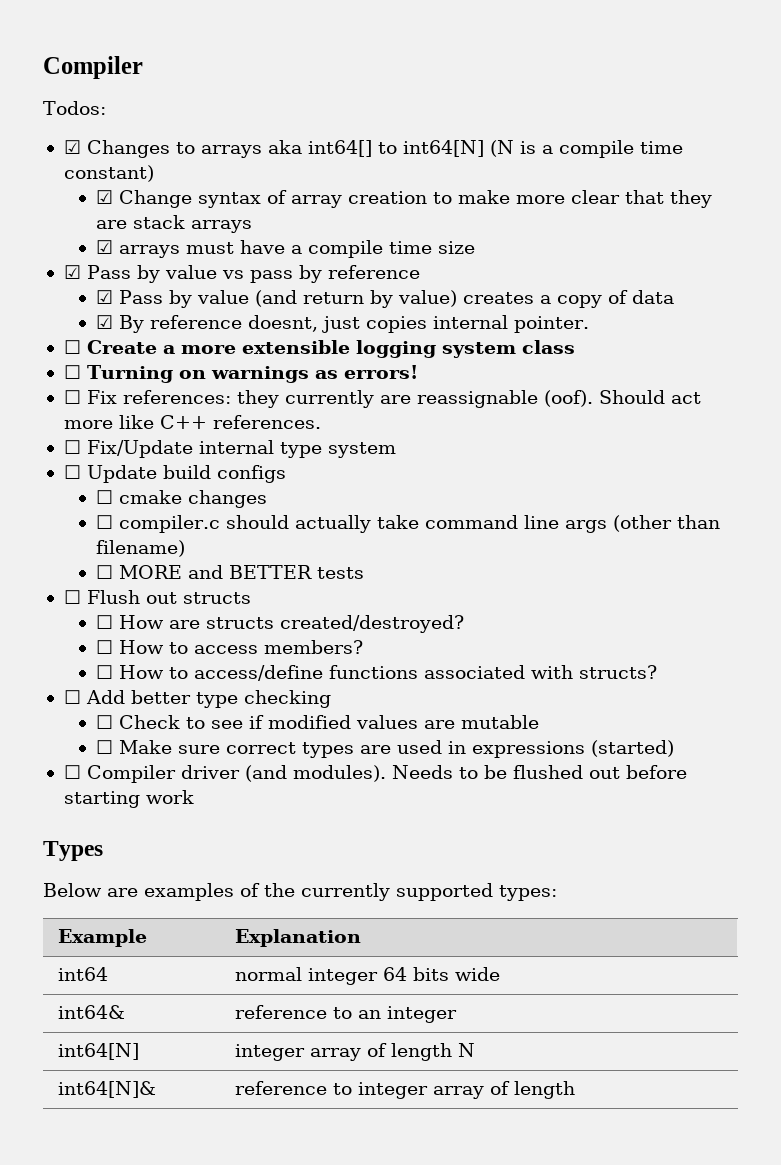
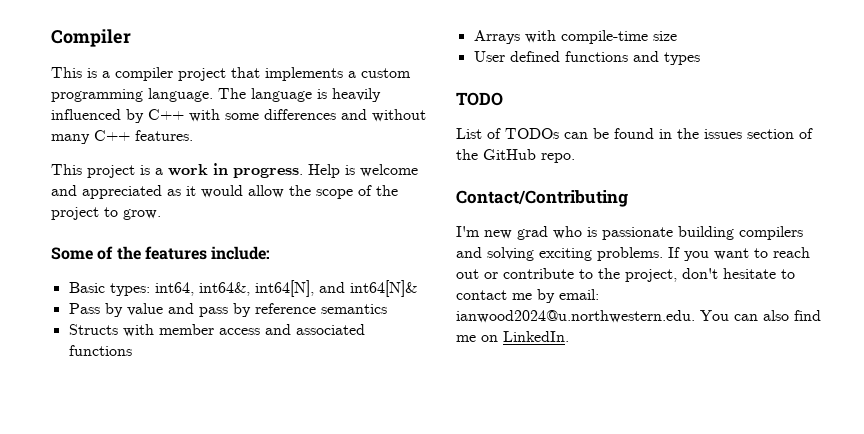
- Todos:
- ☑ Changes to arrays aka int64[] to int64[N] (N is a compile time constant)
- ☑ Change syntax of array creation to make more clear that they are stack arrays
- ☑ arrays must have a compile time size
- ☑ Pass by value vs pass by reference
- ☑ Pass by value (and return by value) creates a copy of data
- ☑ By reference doesnt, just copies internal pointer.
- ☐ Create a more extensible logging system class
- ☐ Turning on warnings as errors!
- ☐ Fix references: they currently are reassignable (oof). Should act more like C++ references.
- ☐ Fix/Update internal type system
- ☐ Update build configs
- ☐ cmake changes
- ☐ compiler.c should actually take command line args (other than filename)
- ☐ MORE and BETTER tests
- ☐ Flush out structs
- ☐ How are structs created/destroyed?
- ☐ How to access members?
- ☐ How to access/define functions associated with structs?
- ☐ Add better type checking
- ☐ Check to see if modified values are mutable
- ☐ Make sure correct types are used in expressions (started)
- ☐ Compiler driver (and modules). Needs to be flushed out before starting work
- Types
- Below are examples of the currently supported types:
- Example | Explanation
- int64 | normal integer 64 bits wide
- int64& | reference to an integer
- int64[N] | integer array of length N
- int64[N]& | reference to integer array of length
+ This is a compiler project that implements a custom programming language. The language is heavily influenced by C++ with some differences and without many C++ features.
+ This project is a work in progress. Help is welcome and appreciated as it would allow the scope of the project to grow.
+ Some of the features include:
+ Basic types: int64, int64&, int64[N], and int64[N]&
+ Pass by value and pass by reference semantics
+ Structs with member access and associated functions
+ Arrays with compile-time size
+ User defined functions and types
+ TODO
+ List of TODOs can be found in the issues section of the GitHub repo.
+ Contact/Contributing
+ I'm new grad who is passionate building compilers and solving exciting problems. If you want to reach out or contribute to the project, don't hesitate to contact me by email: ianwood2024@u.northwestern.edu. You can also find me on LinkedIn.

